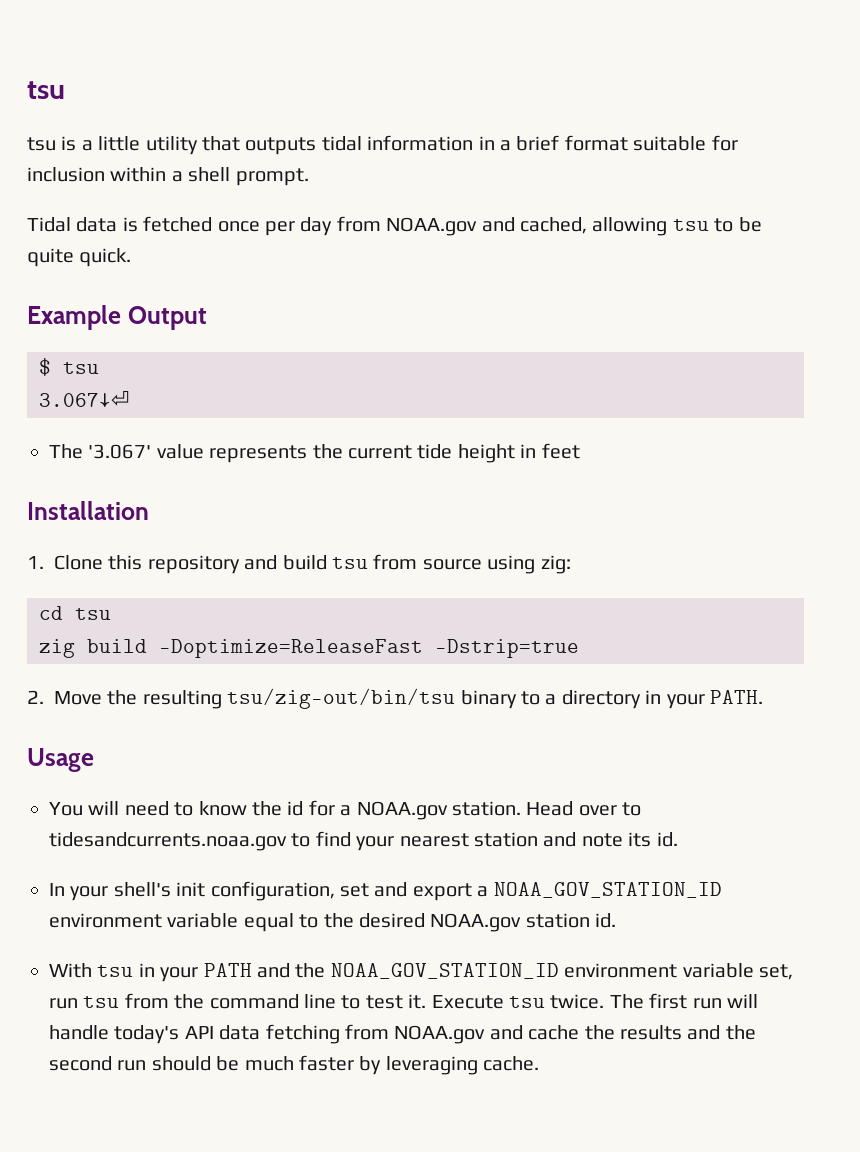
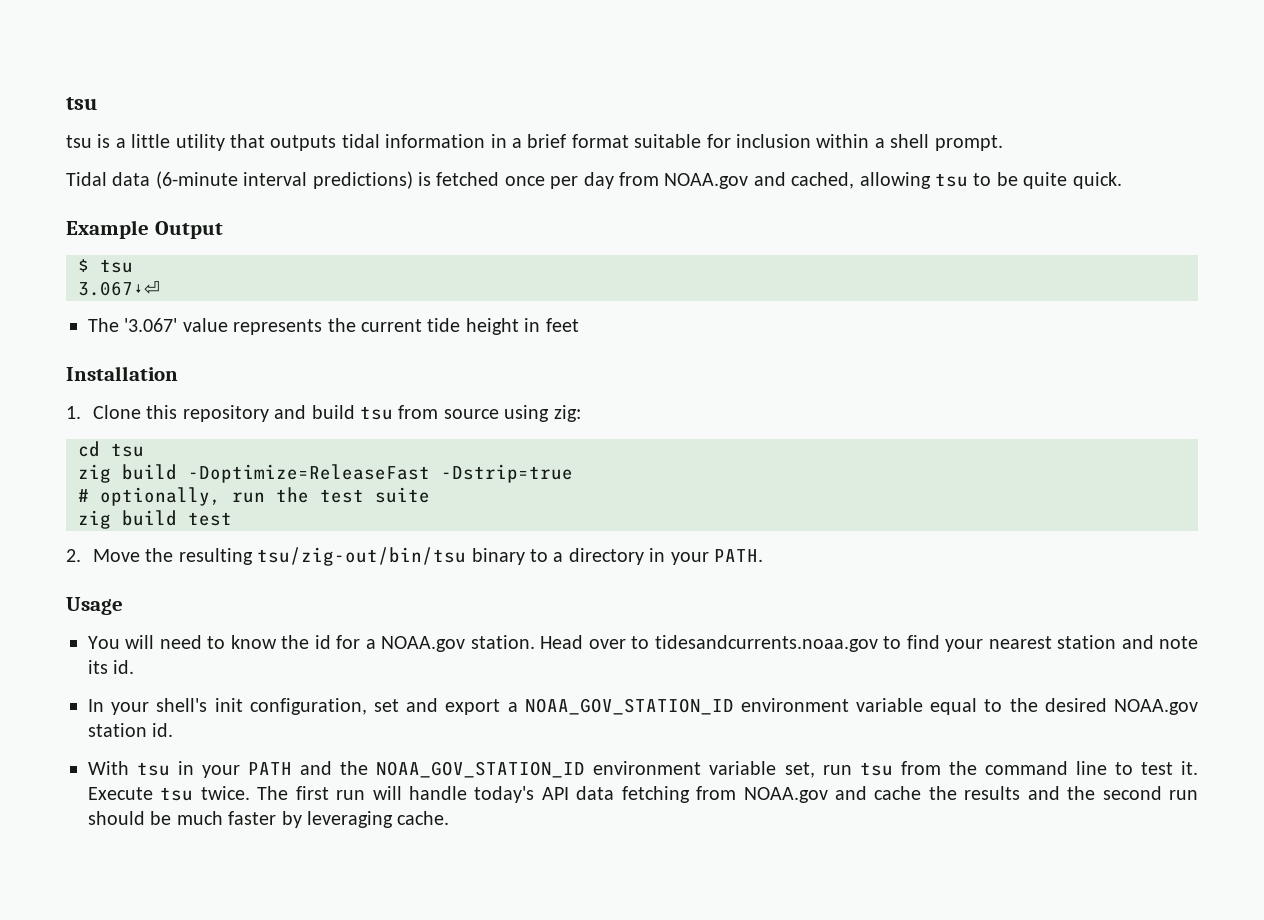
- Tidal data is fetched once per day from NOAA.gov and cached, allowing tsu to be quite quick.
+ Tidal data (6-minute interval predictions) is fetched once per day from NOAA.gov and cached, allowing tsu to be quite quick.
+ # optionally, run the test suite
+ zig build test

